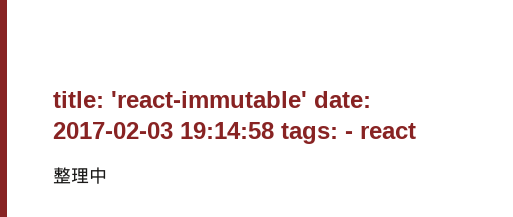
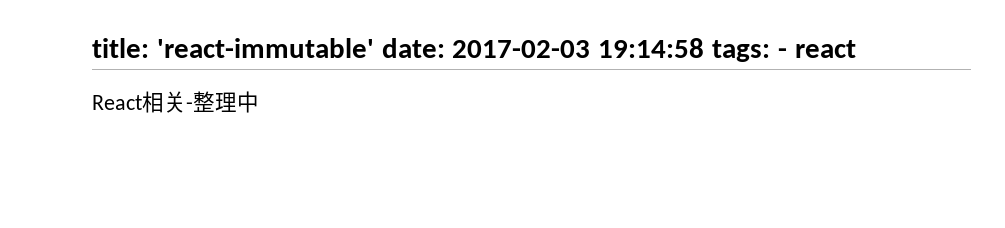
- 整理中
+ React相关-整理中

